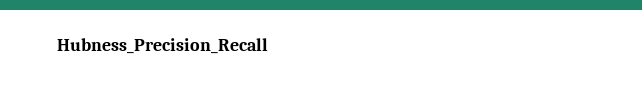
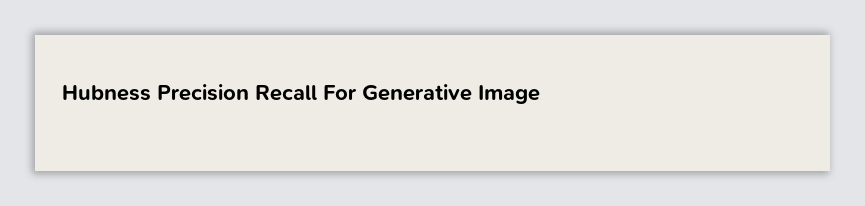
- Hubness_Precision_Recall
+ Hubness Precision Recall For Generative Image

